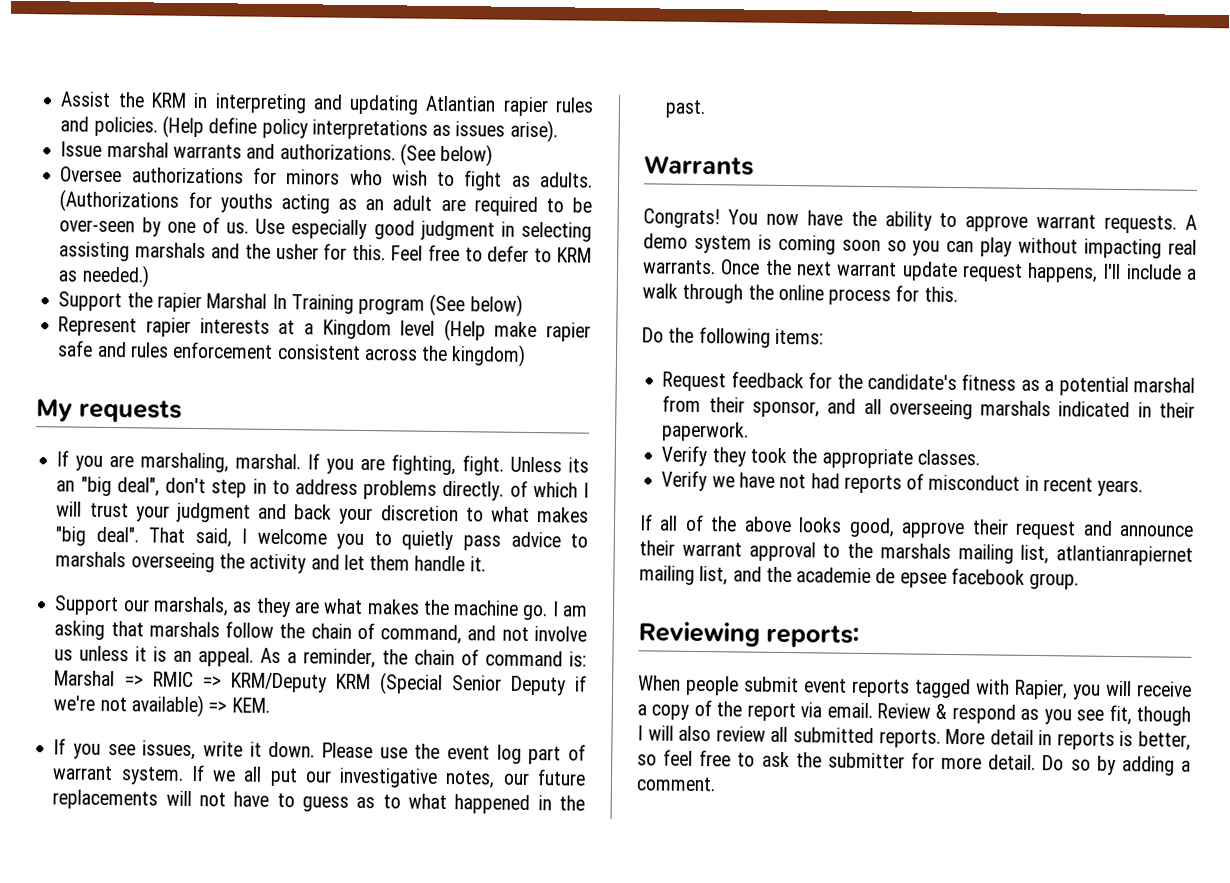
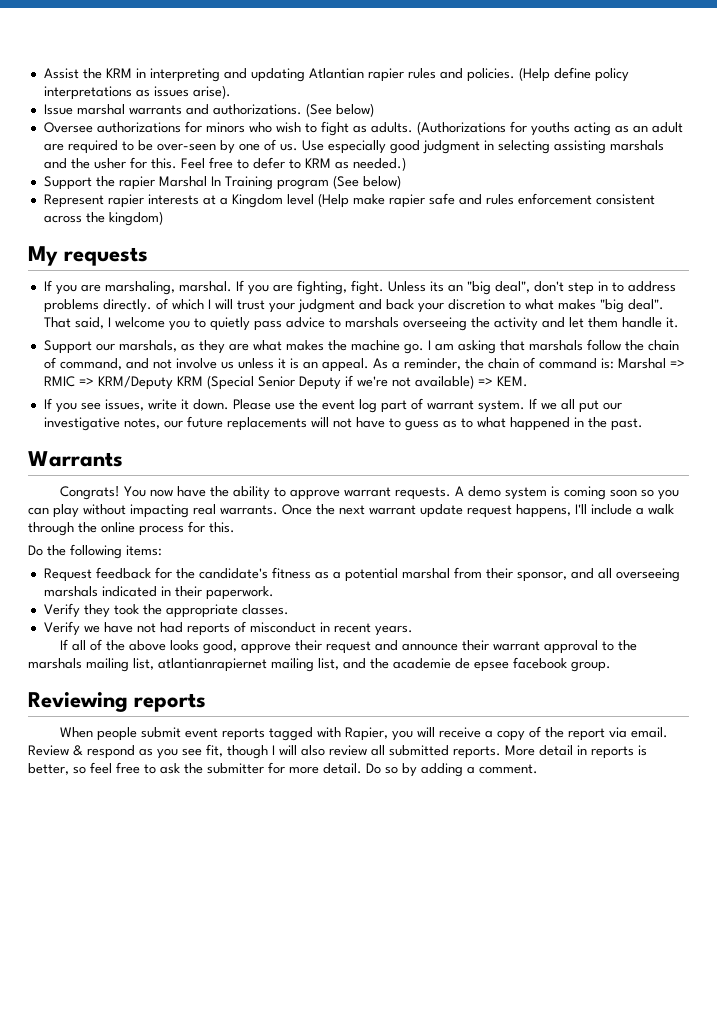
- Reviewing reports:
+ Reviewing reports

